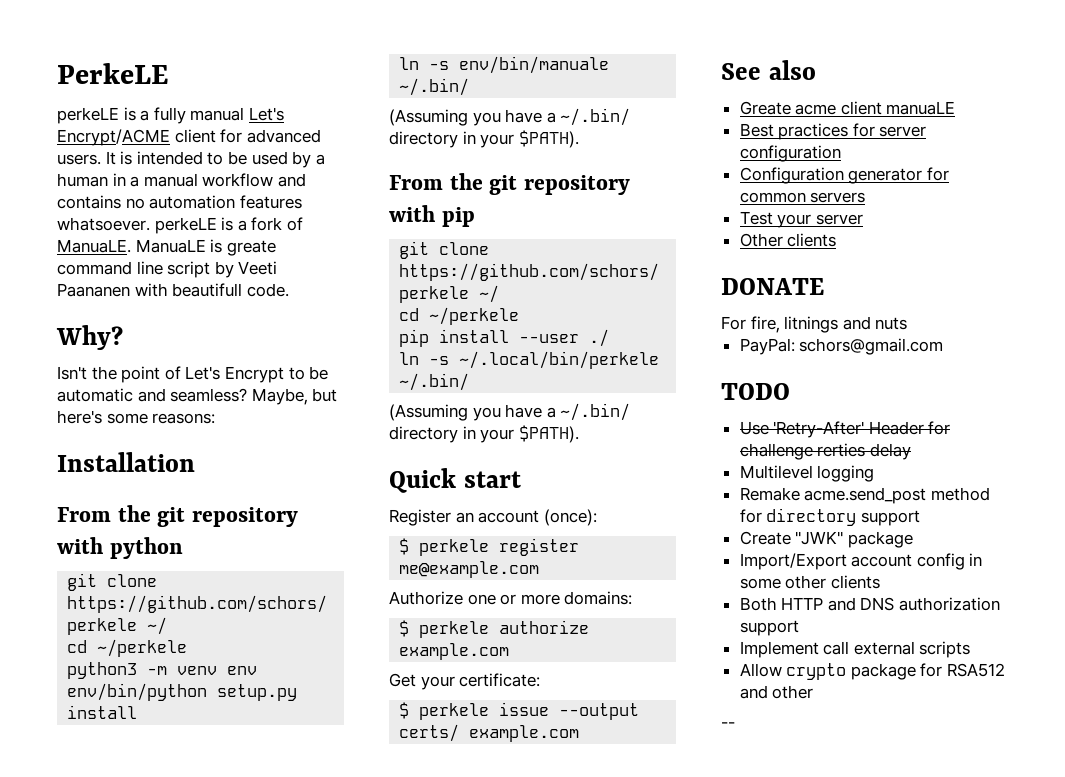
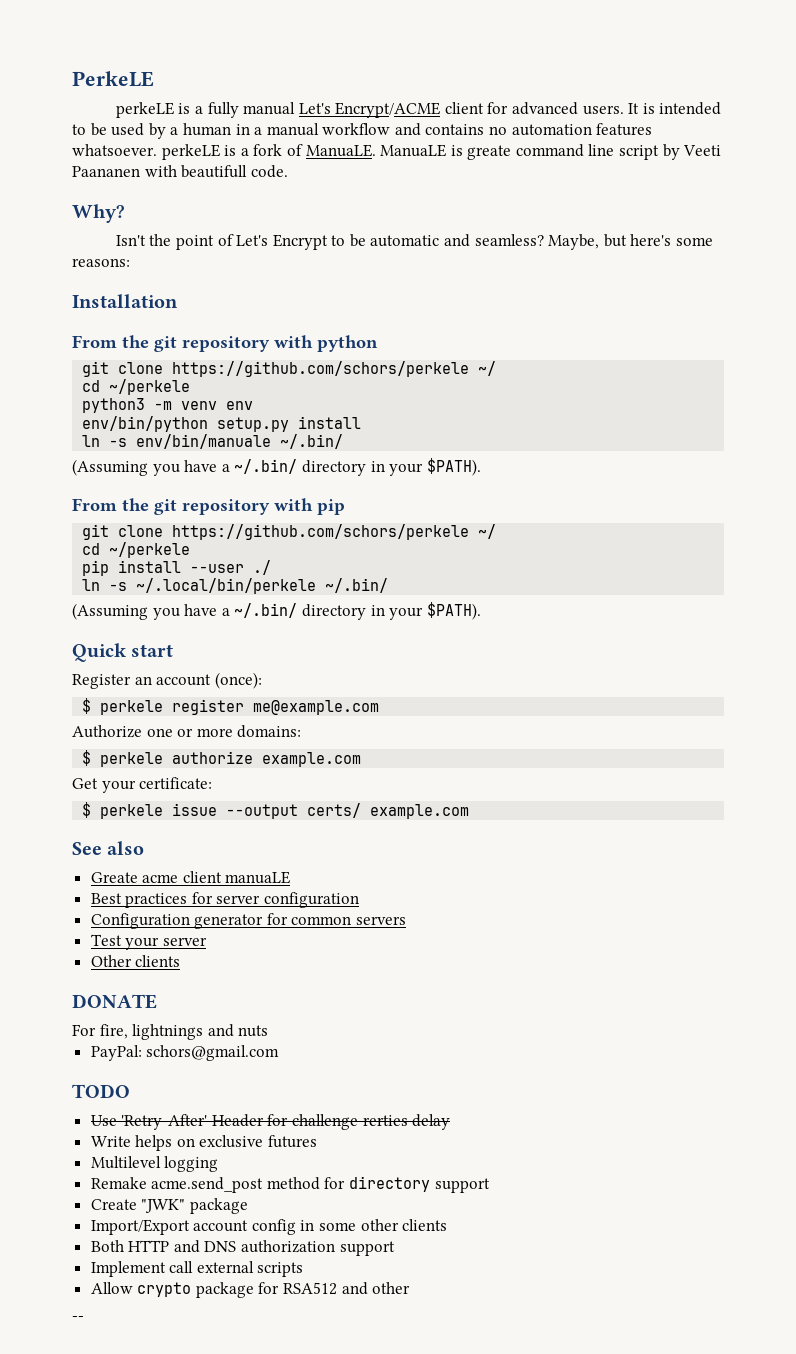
- For fire, litnings and nuts
+ For fire, lightnings and nuts
+ Write helps on exclusive futures

